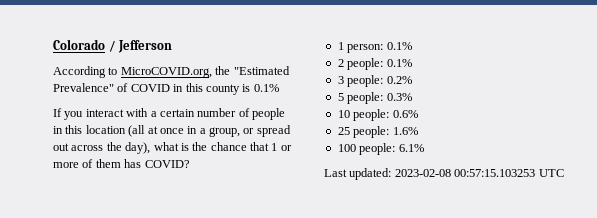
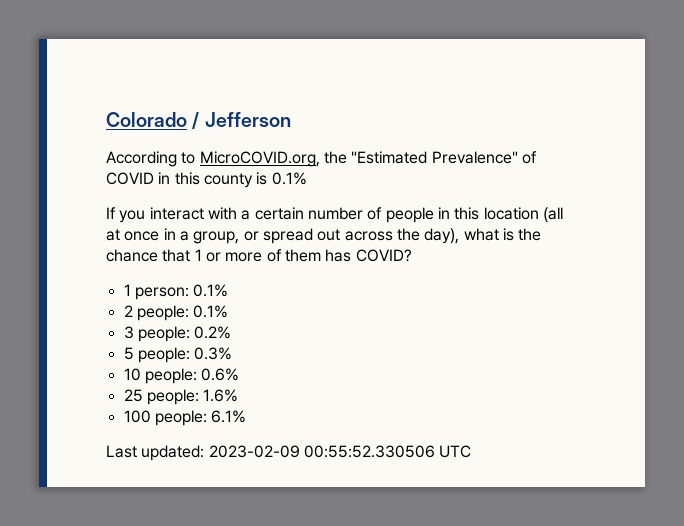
- Last updated: 2023-02-08 00:57:15.103253 UTC
+ Last updated: 2023-02-09 00:55:52.330506 UTC

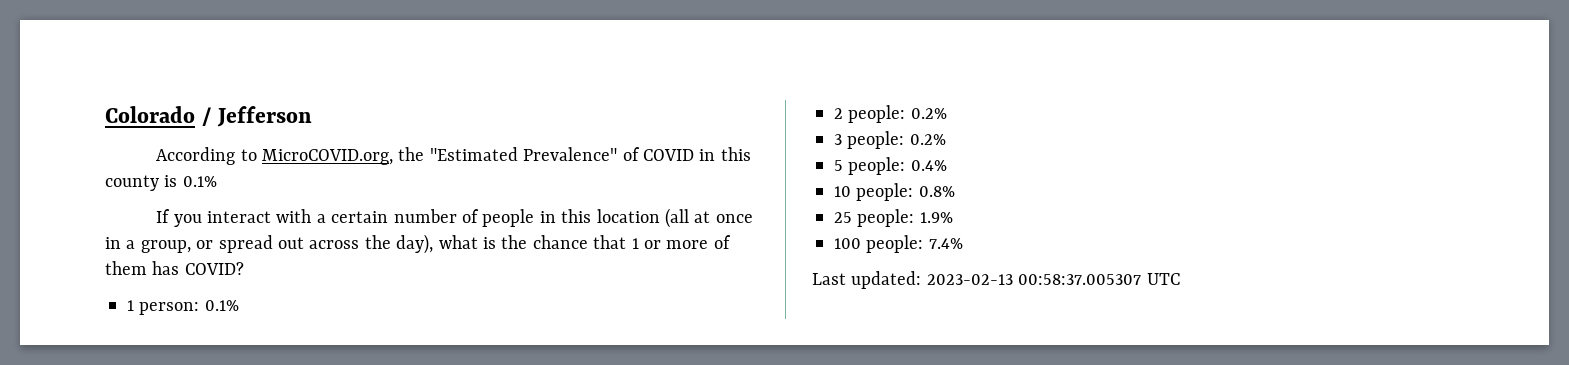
- 2 people: 0.1%
+ 2 people: 0.2%
- 5 people: 0.3%
+ 5 people: 0.4%
- 10 people: 0.6%
+ 10 people: 0.8%
- 25 people: 1.6%
+ 25 people: 1.9%
- 100 people: 6.1%
+ 100 people: 7.4%
- Last updated: 2023-02-09 00:55:52.330506 UTC
+ Last updated: 2023-02-13 00:58:37.005307 UTC

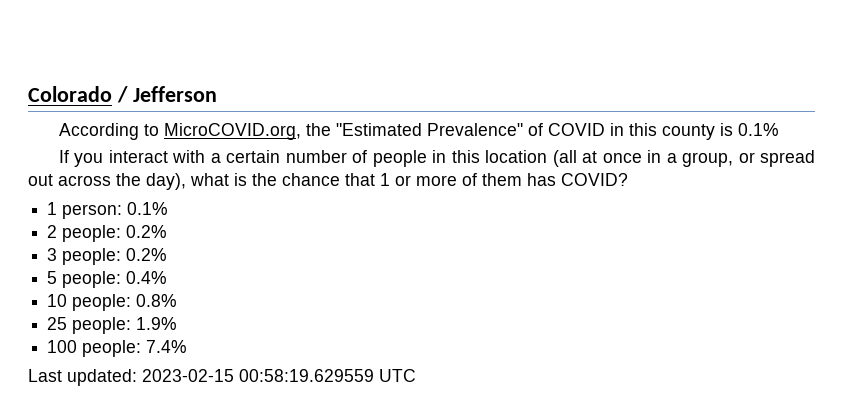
- Last updated: 2023-02-13 00:58:37.005307 UTC
+ Last updated: 2023-02-15 00:58:19.629559 UTC

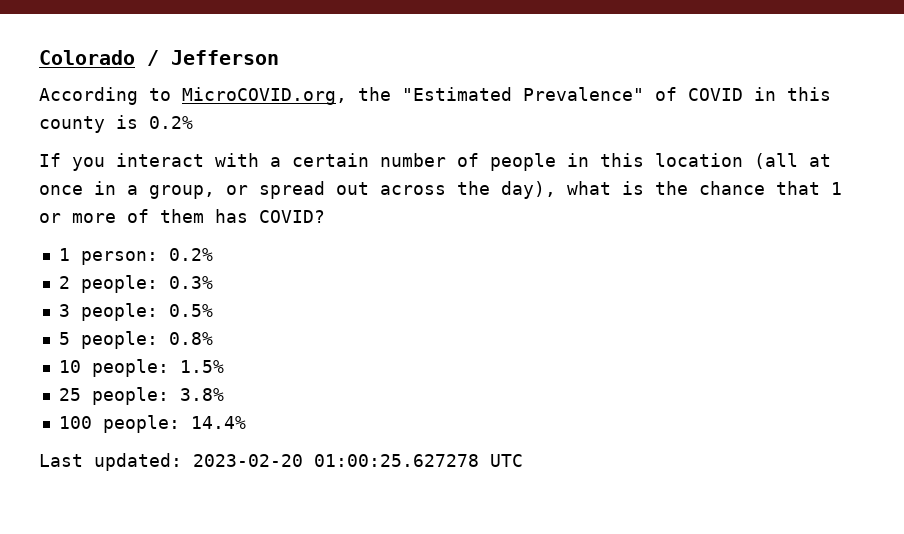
- According to MicroCOVID.org, the "Estimated Prevalence" of COVID in this county is 0.1%
+ According to MicroCOVID.org, the "Estimated Prevalence" of COVID in this county is 0.2%
- 1 person: 0.1%
+ 1 person: 0.2%
- 2 people: 0.2%
+ 2 people: 0.3%
- 3 people: 0.2%
+ 3 people: 0.5%
- 5 people: 0.4%
+ 5 people: 0.8%
- 10 people: 0.8%
+ 10 people: 1.5%
- 25 people: 1.9%
+ 25 people: 3.8%
- 100 people: 7.4%
+ 100 people: 14.4%
- Last updated: 2023-02-15 00:58:19.629559 UTC
+ Last updated: 2023-02-20 01:00:25.627278 UTC

